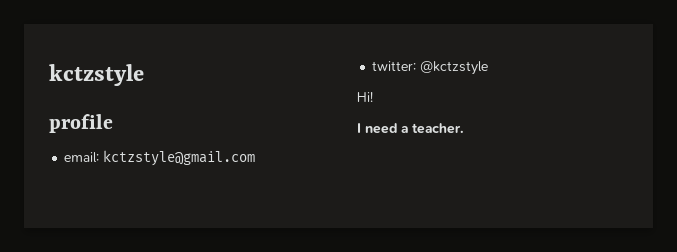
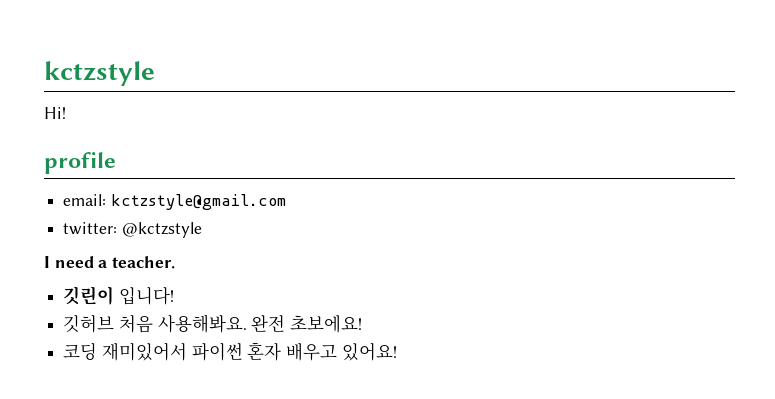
+ Hi!
- Hi!
+ 깃린이 입니다!
+ 깃허브 처음 사용해봐요. 완전 초보에요!
+ 코딩 재미있어서 파이썬 혼자 배우고 있어요!

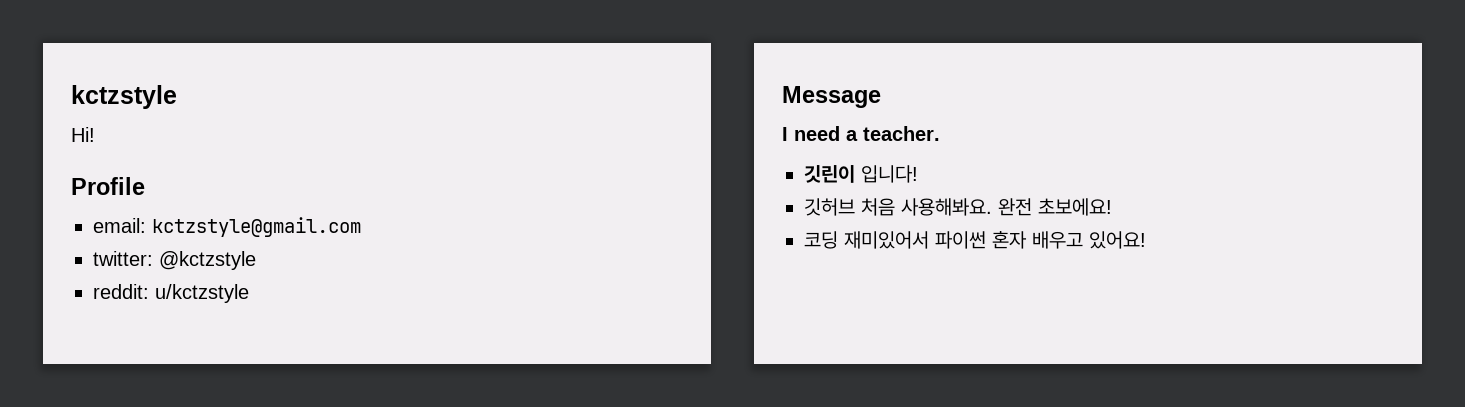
- profile
+ Profile
+ reddit: u/kctzstyle
+ Message

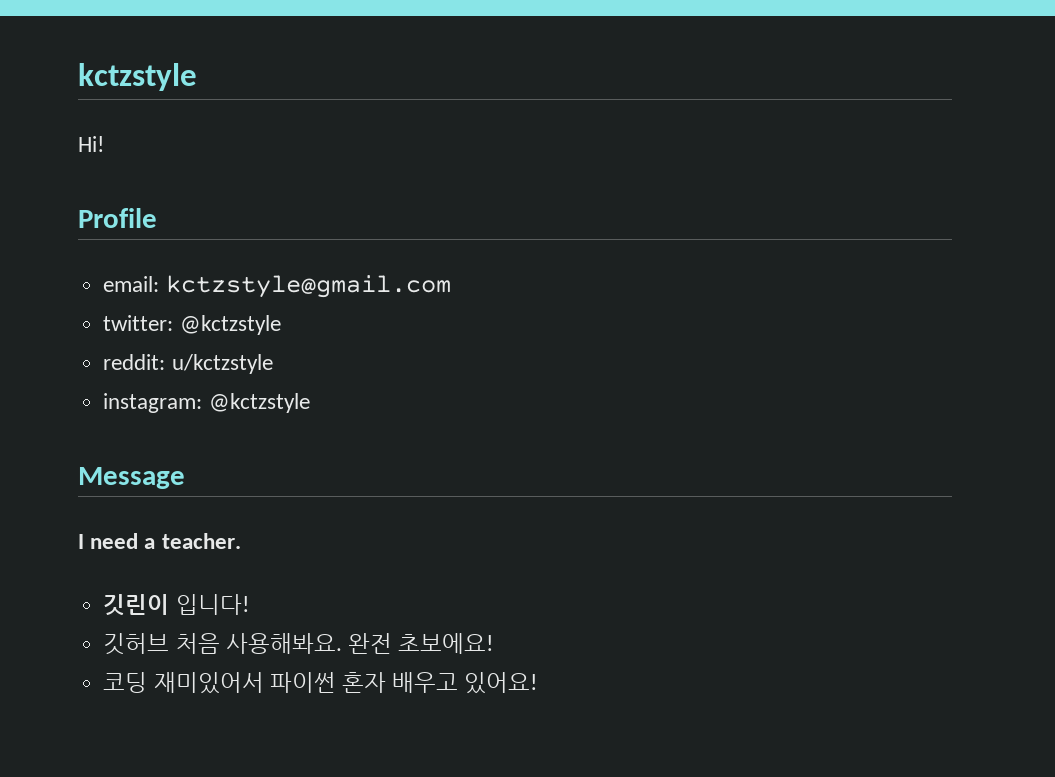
+ instagram: @kctzstyle

